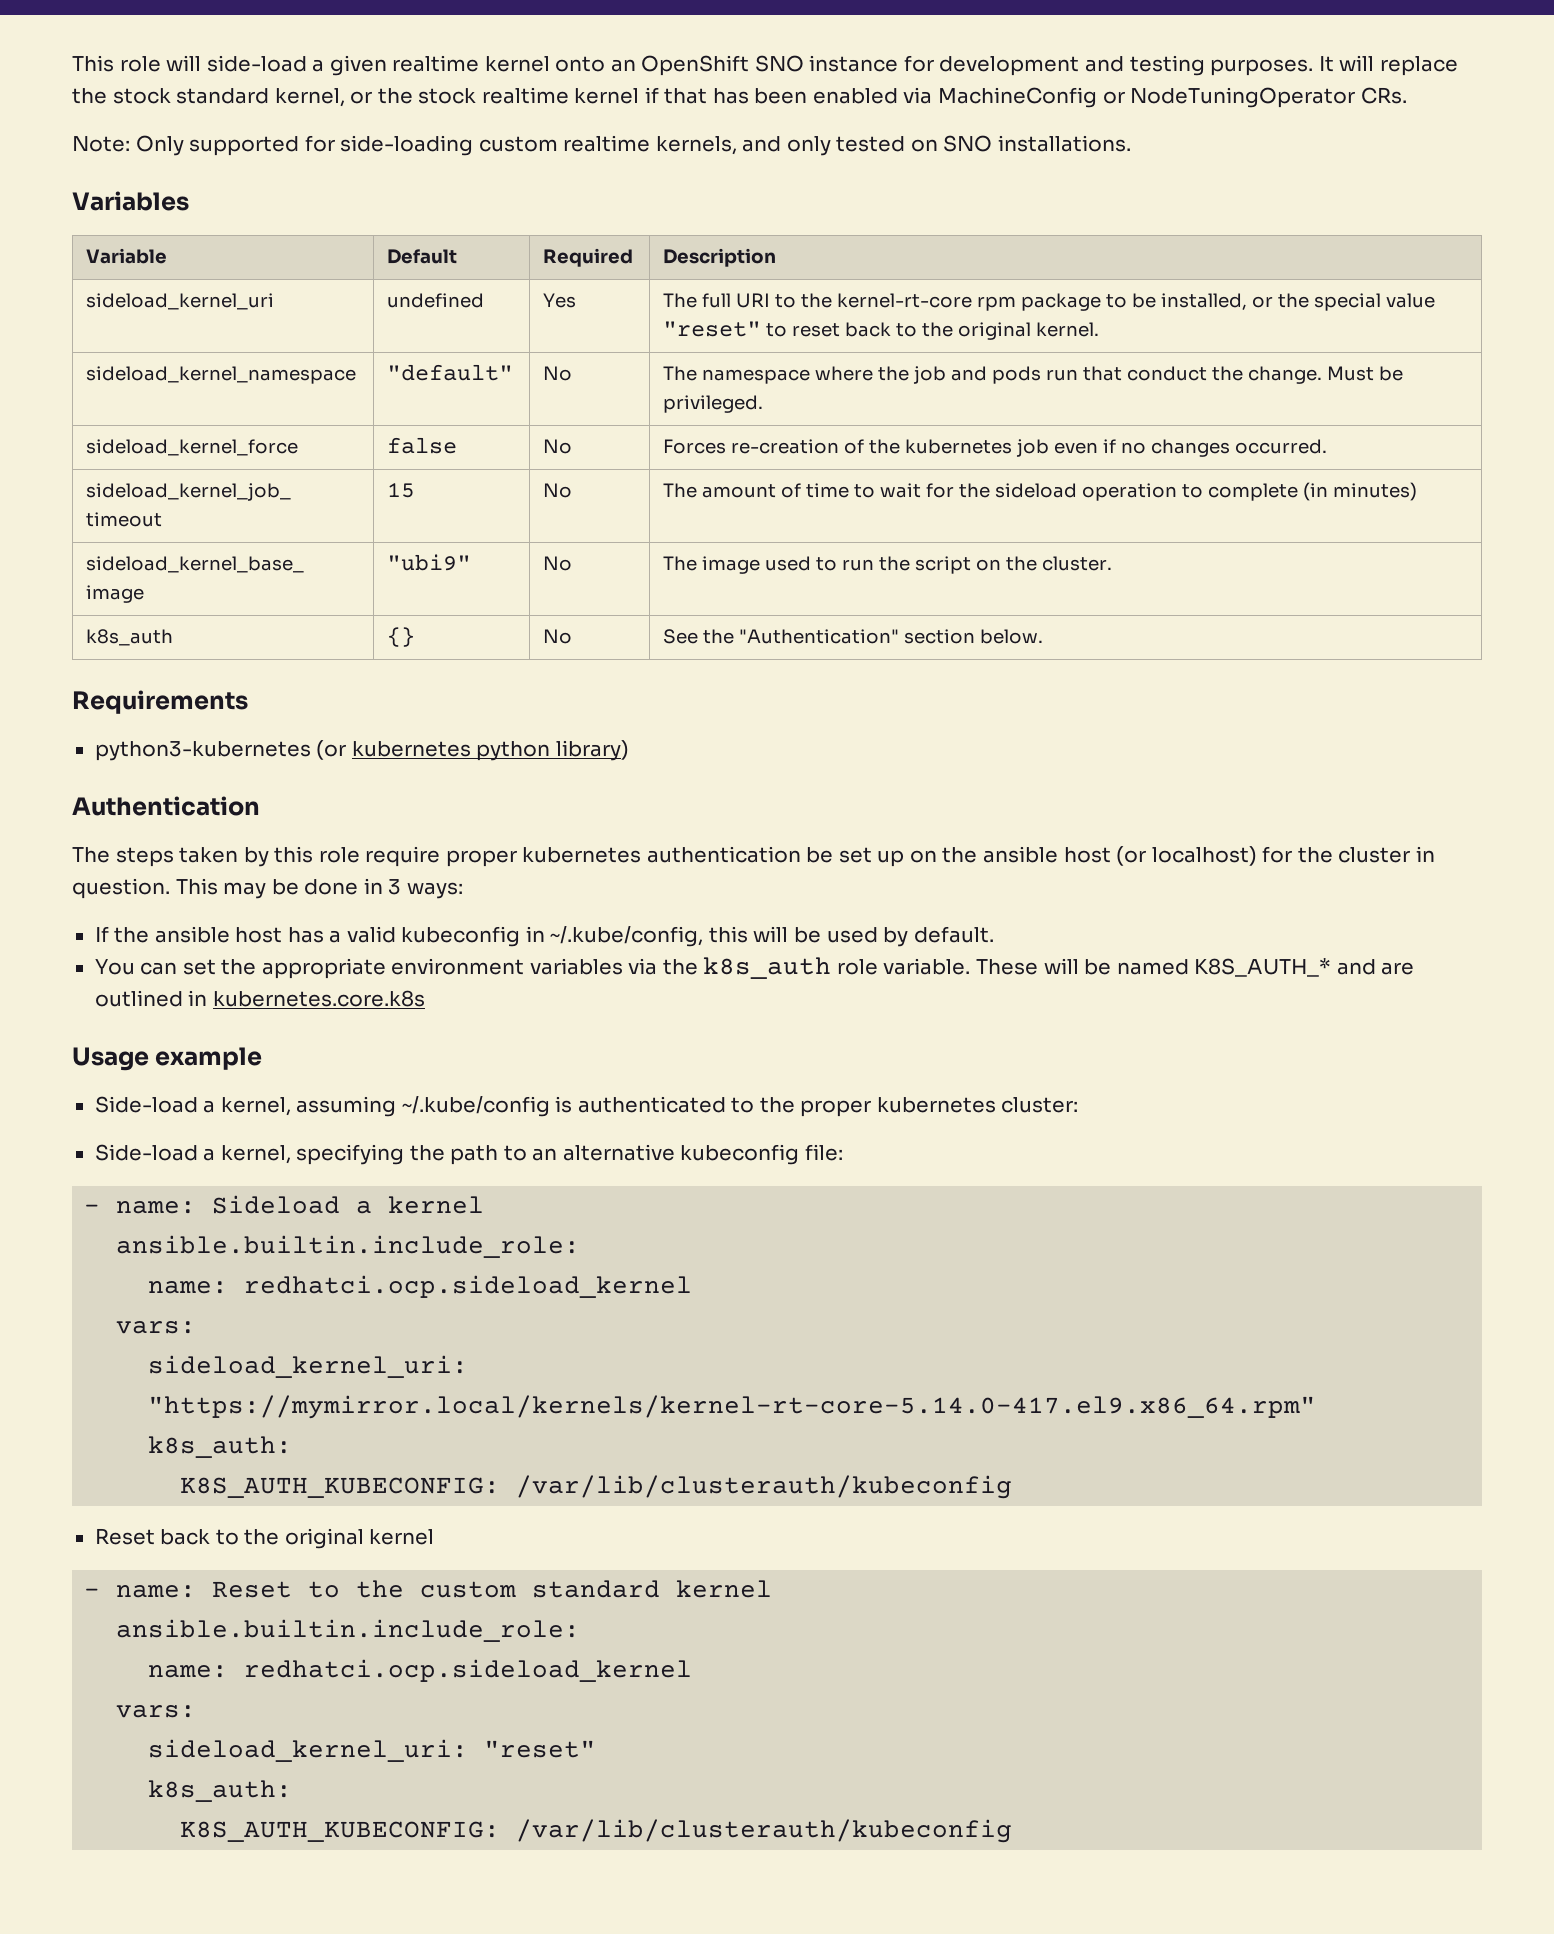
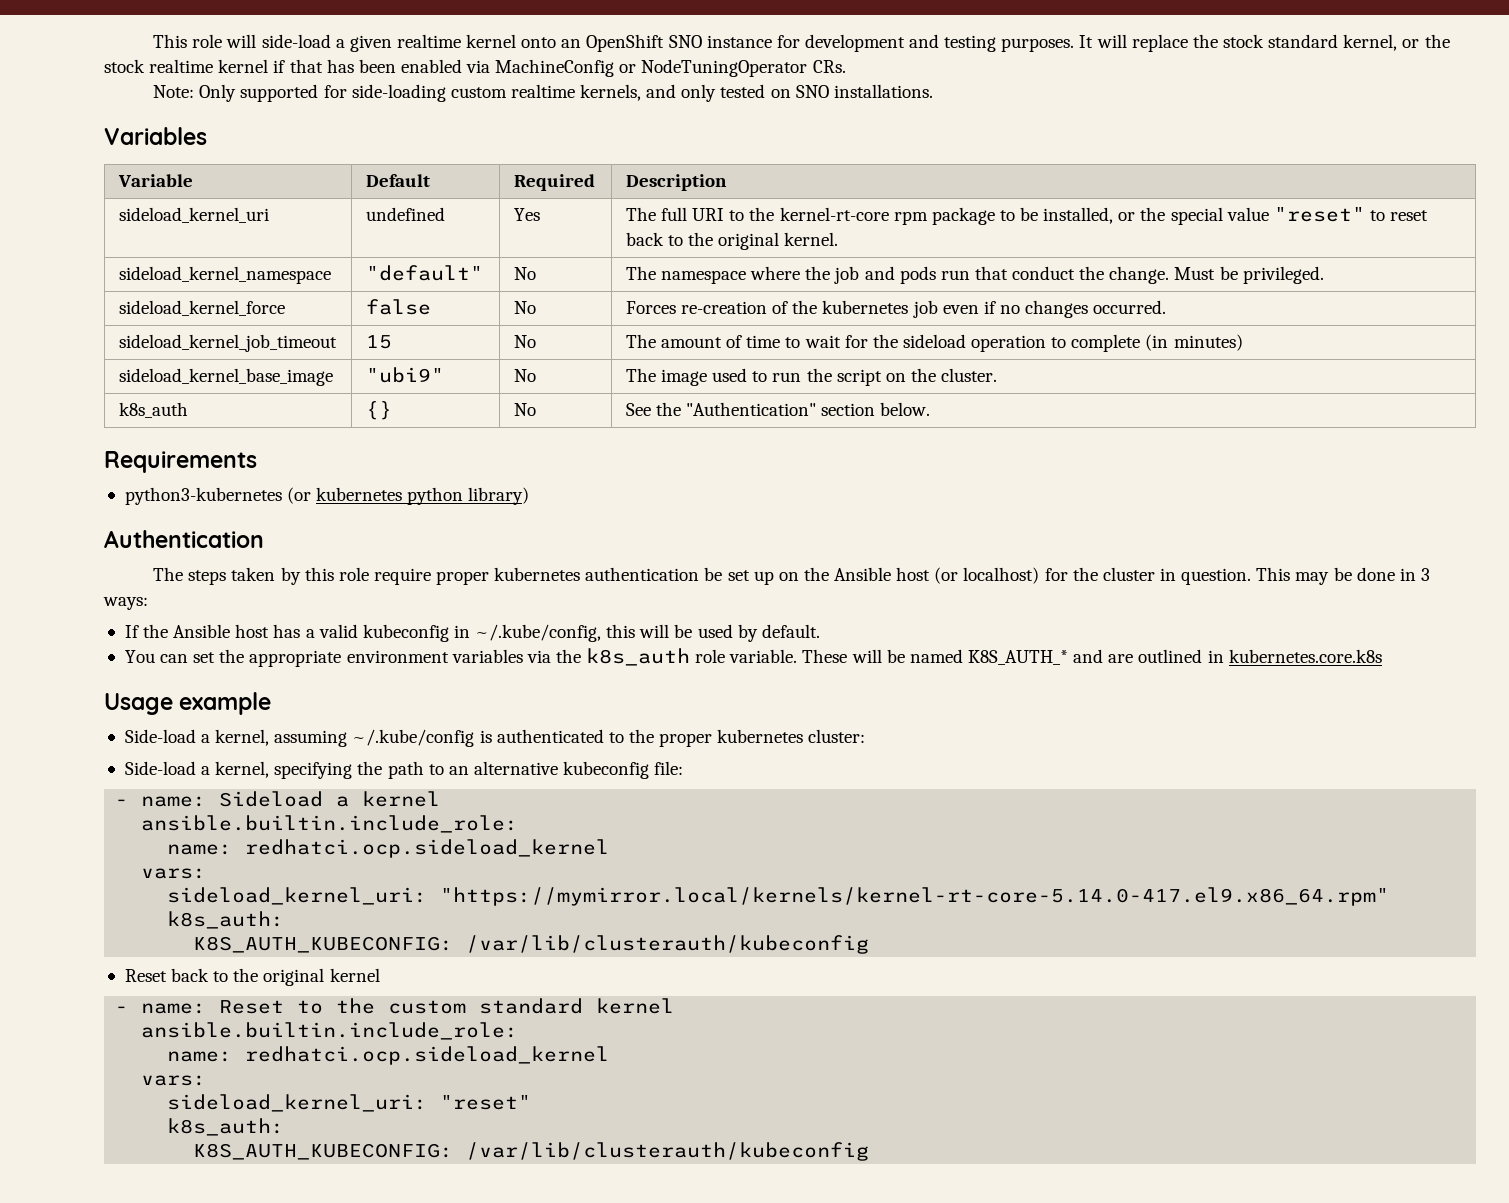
- The steps taken by this role require proper kubernetes authentication be set up on the ansible host (or localhost) for the cluster in question.
+ The steps taken by this role require proper kubernetes authentication be set up on the Ansible host (or localhost) for the cluster in question.
- If the ansible host has a valid kubeconfig in ~/.kube/config, this will be used by default.
+ If the Ansible host has a valid kubeconfig in ~/.kube/config, this will be used by default.

